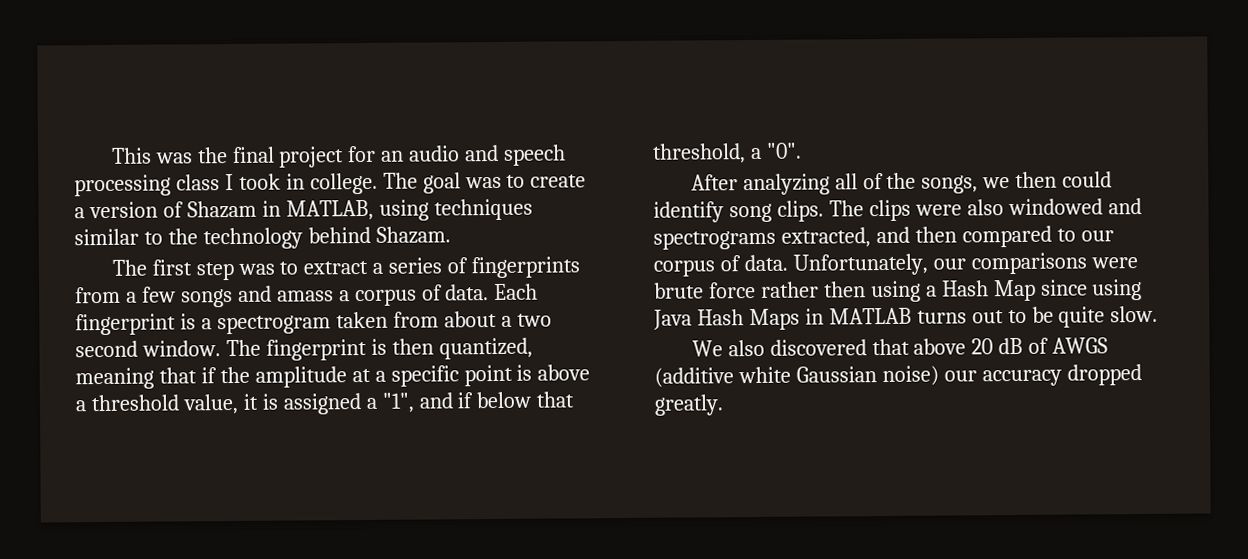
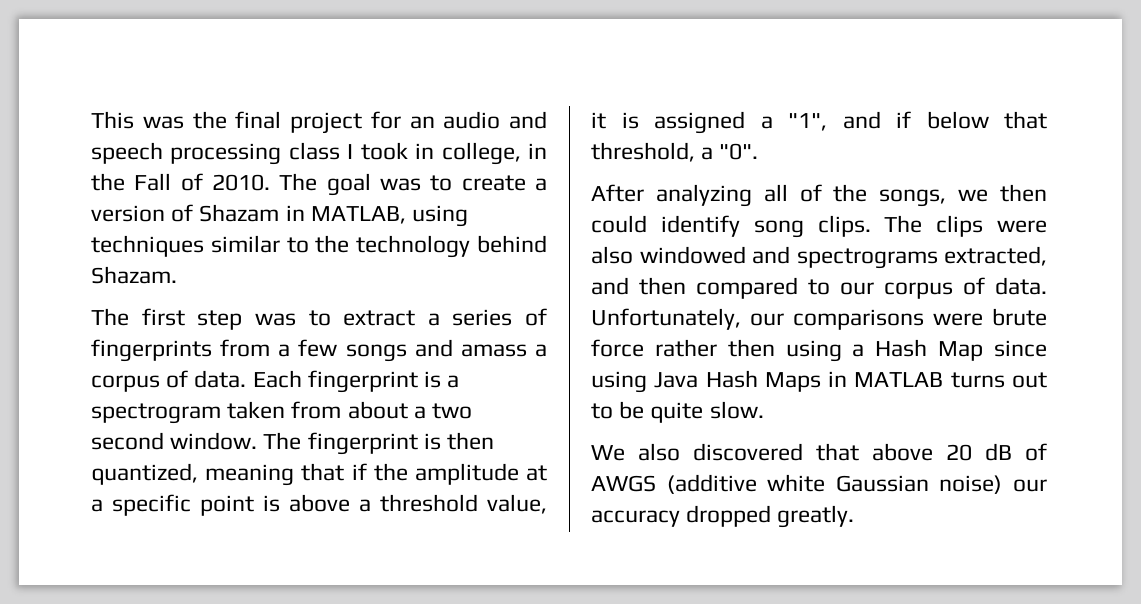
- This was the final project for an audio and speech processing class I took in college.
+ This was the final project for an audio and speech processing class I took in college, in the Fall of 2010.

